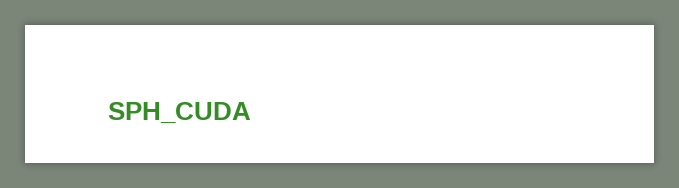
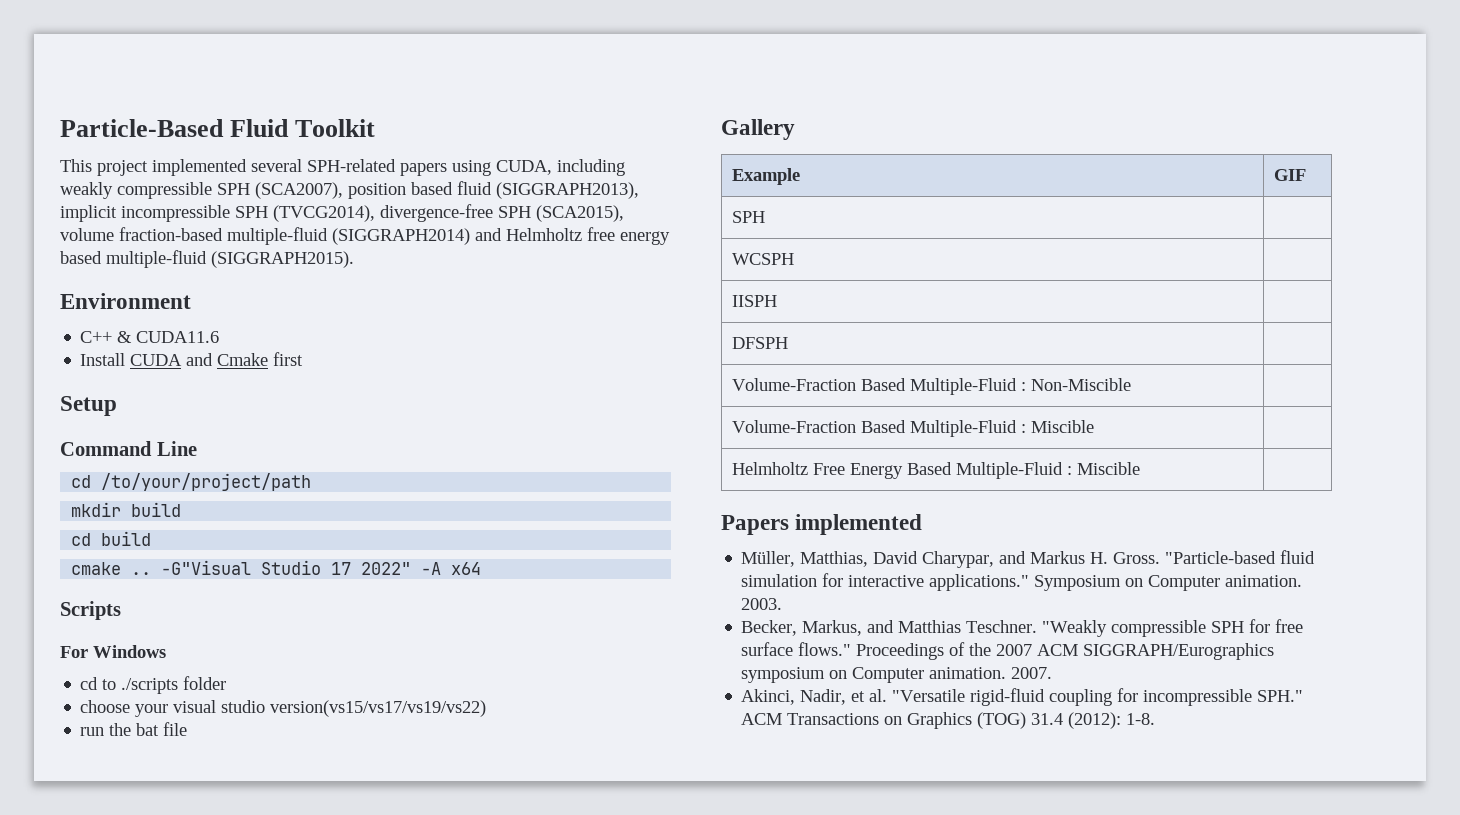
- SPH_CUDA
+ Particle-Based Fluid Toolkit
+ This project implemented several SPH-related papers using CUDA, including weakly compressible SPH (SCA2007), position based fluid (SIGGRAPH2013), implicit incompressible SPH (TVCG2014), divergence-free SPH (SCA2015), volume fraction-based multiple-fluid (SIGGRAPH2014) and Helmholtz free energy based multiple-fluid (SIGGRAPH2015).
+ Environment
+ C++ & CUDA11.6
+ Install CUDA and Cmake first
+ Setup
+ Command Line
+ cd /to/your/project/path
+ mkdir build
+ cd build
+ cmake .. -G"Visual Studio 17 2022" -A x64
+ Scripts
+ For Windows
+ cd to ./scripts folder
+ choose your visual studio version(vs15/vs17/vs19/vs22)
+ run the bat file
+ Gallery
+ Example | GIF
+ SPH |
+ WCSPH |
+ IISPH |
+ DFSPH |
+ Volume-Fraction Based Multiple-Fluid : Non-Miscible |
+ Volume-Fraction Based Multiple-Fluid : Miscible |
+ Helmholtz Free Energy Based Multiple-Fluid : Miscible |
+ Papers implemented
+ Müller, Matthias, David Charypar, and Markus H. Gross. "Particle-based fluid simulation for interactive applications." Symposium on Computer animation. 2003.
+ Becker, Markus, and Matthias Teschner. "Weakly compressible SPH for free surface flows." Proceedings of the 2007 ACM SIGGRAPH/Eurographics symposium on Computer animation. 2007.
+ Akinci, Nadir, et al. "Versatile rigid-fluid coupling for incompressible SPH." ACM Transactions on Graphics (TOG) 31.4 (2012): 1-8.

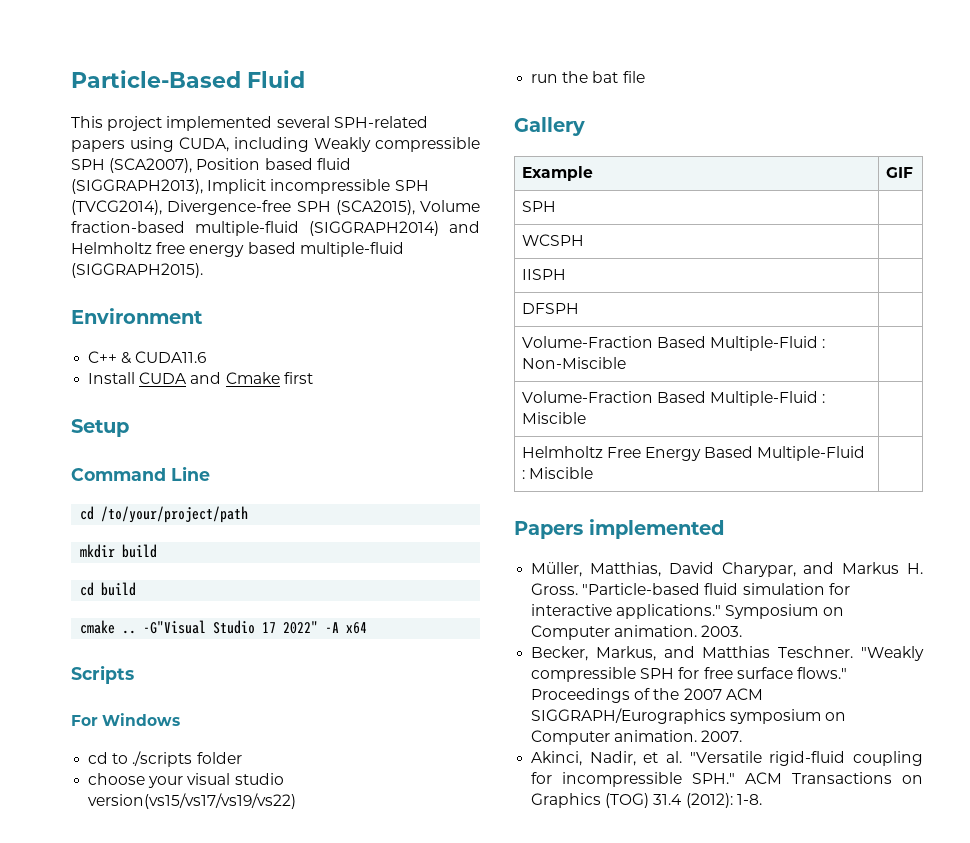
- Particle-Based Fluid Toolkit
+ Particle-Based Fluid
- This project implemented several SPH-related papers using CUDA, including weakly compressible SPH (SCA2007), position based fluid (SIGGRAPH2013), implicit incompressible SPH (TVCG2014), divergence-free SPH (SCA2015), volume fraction-based multiple-fluid (SIGGRAPH2014) and Helmholtz free energy based multiple-fluid (SIGGRAPH2015).
+ This project implemented several SPH-related papers using CUDA, including Weakly compressible SPH (SCA2007), Position based fluid (SIGGRAPH2013), Implicit incompressible SPH (TVCG2014), Divergence-free SPH (SCA2015), Volume fraction-based multiple-fluid (SIGGRAPH2014) and Helmholtz free energy based multiple-fluid (SIGGRAPH2015).

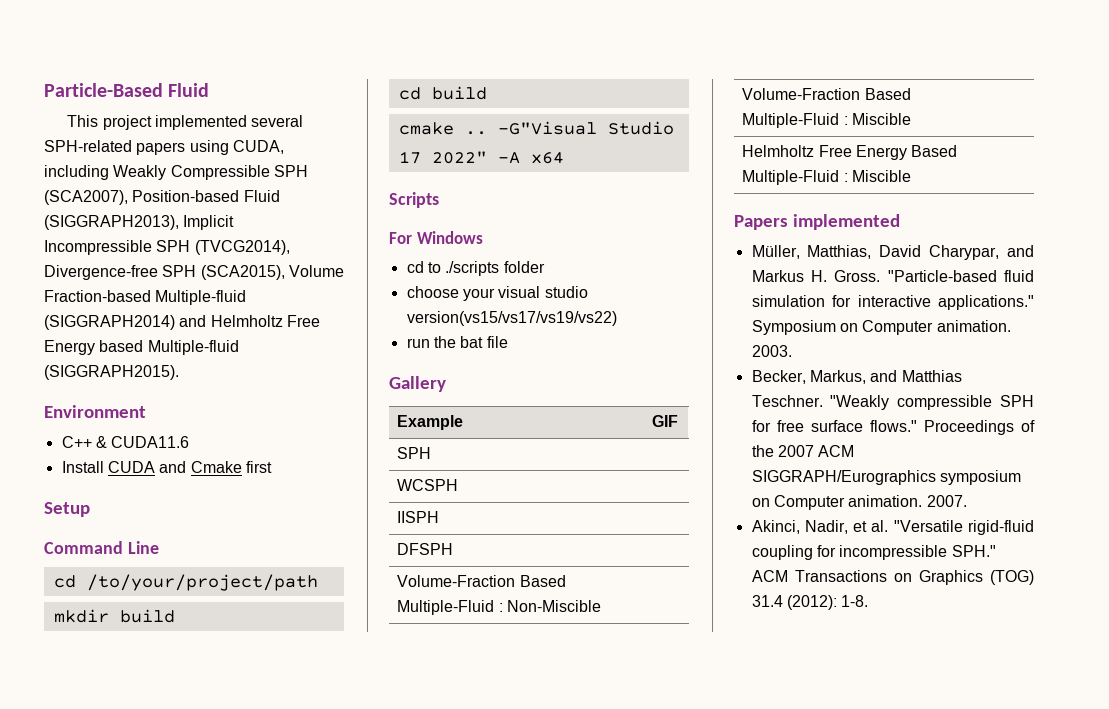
- This project implemented several SPH-related papers using CUDA, including Weakly compressible SPH (SCA2007), Position based fluid (SIGGRAPH2013), Implicit incompressible SPH (TVCG2014), Divergence-free SPH (SCA2015), Volume fraction-based multiple-fluid (SIGGRAPH2014) and Helmholtz free energy based multiple-fluid (SIGGRAPH2015).
+ This project implemented several SPH-related papers using CUDA, including Weakly Compressible SPH (SCA2007), Position-based Fluid (SIGGRAPH2013), Implicit Incompressible SPH (TVCG2014), Divergence-free SPH (SCA2015), Volume Fraction-based Multiple-fluid (SIGGRAPH2014) and Helmholtz Free Energy based Multiple-fluid (SIGGRAPH2015).

